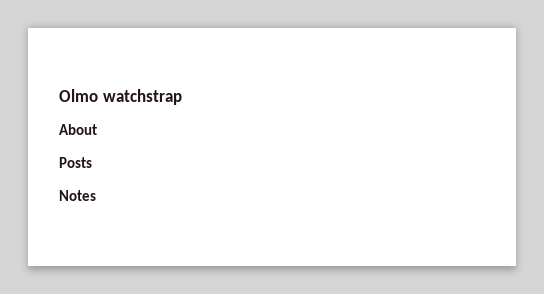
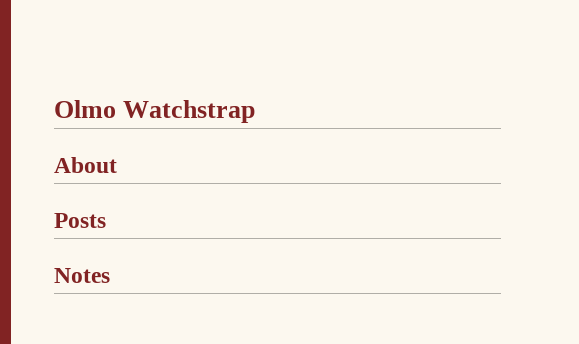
- Olmo watchstrap
+ Olmo Watchstrap

